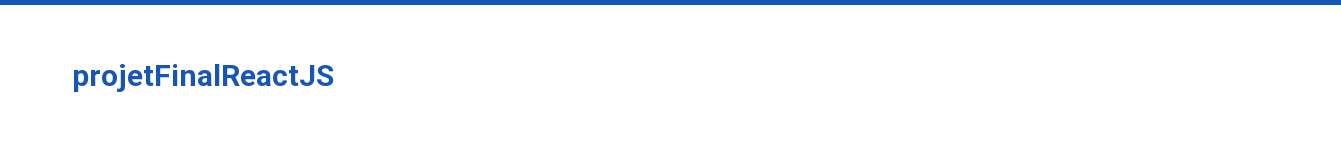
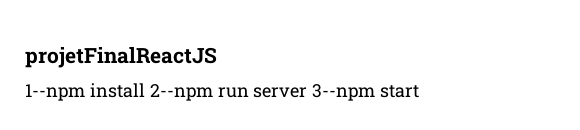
+ 1--npm install 2--npm run server 3--npm start

